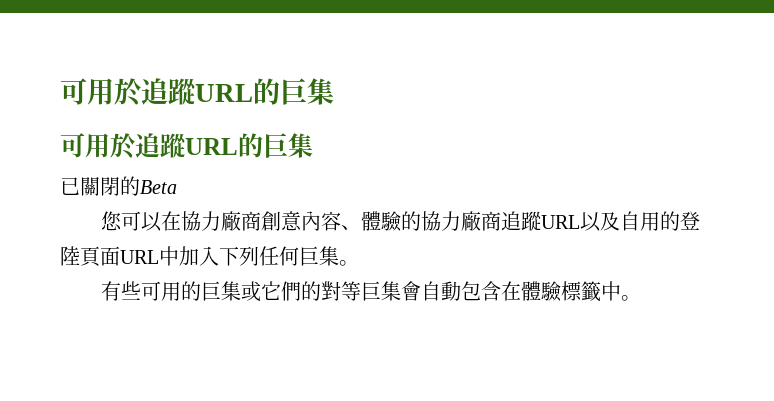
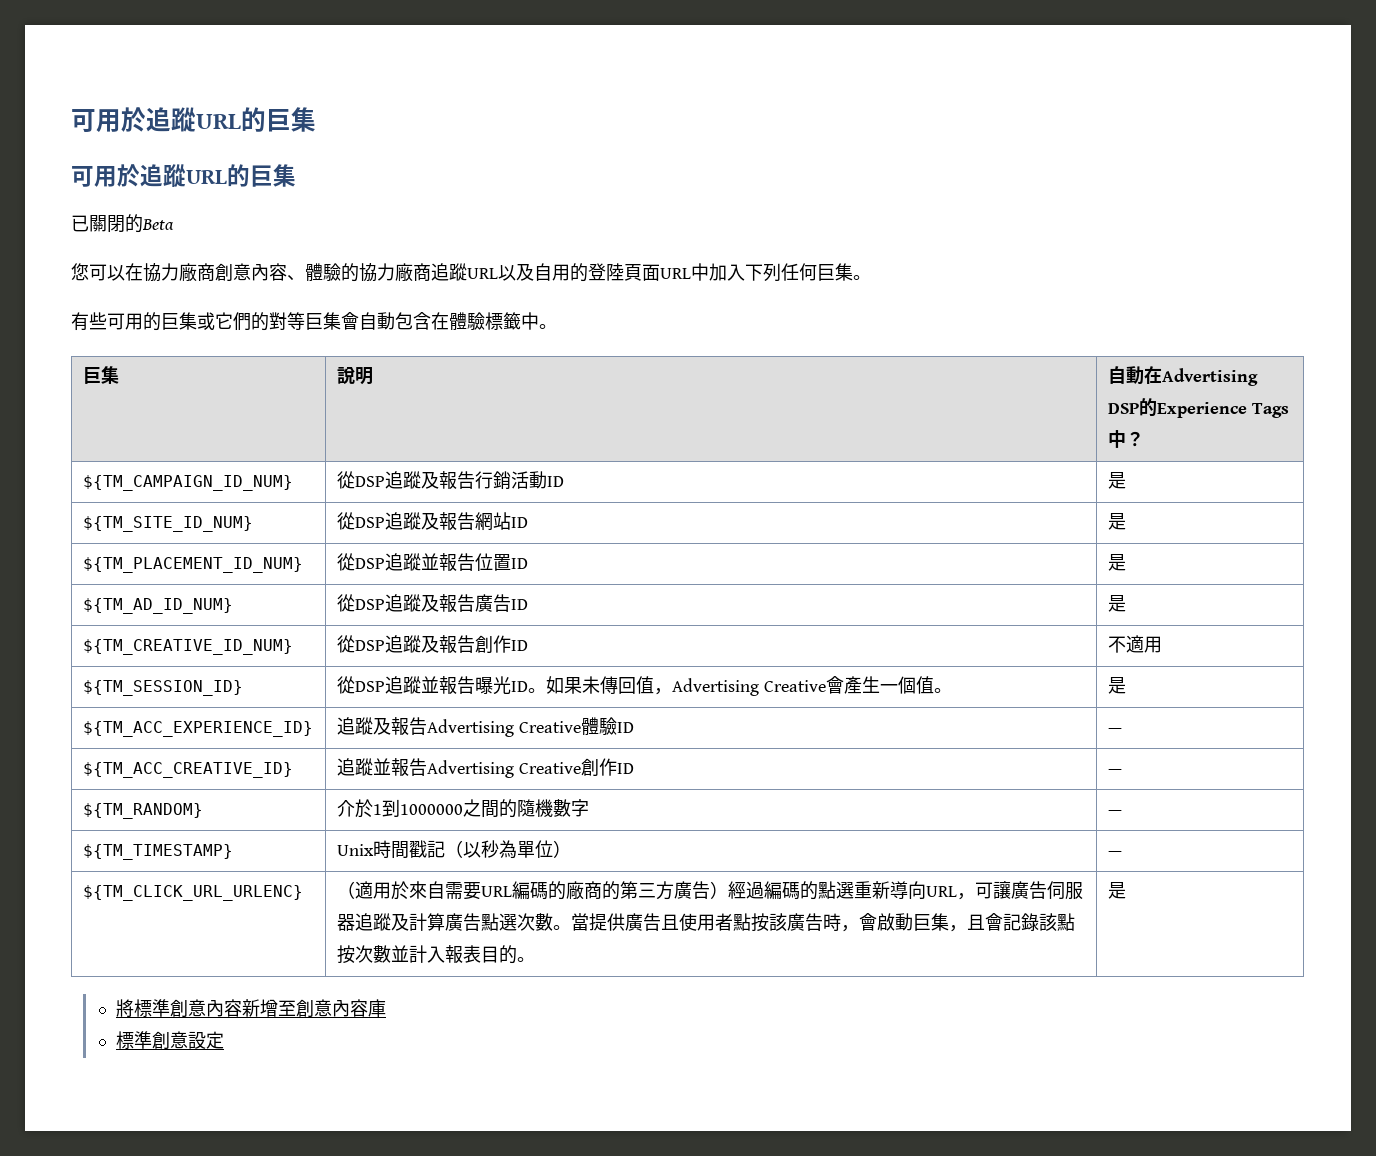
+ 巨集 | 說明 | 自動在Advertising DSP的Experience Tags中？
+ ${TM_CAMPAIGN_ID_NUM} | 從DSP追蹤及報告行銷活動ID | 是
+ ${TM_SITE_ID_NUM} | 從DSP追蹤及報告網站ID | 是
+ ${TM_PLACEMENT_ID_NUM} | 從DSP追蹤並報告位置ID | 是
+ ${TM_AD_ID_NUM} | 從DSP追蹤及報告廣告ID | 是
+ ${TM_CREATIVE_ID_NUM} | 從DSP追蹤及報告創作ID | 不適用
+ ${TM_SESSION_ID} | 從DSP追蹤並報告曝光ID。如果未傳回值，Advertising Creative會產生一個值。 | 是
+ ${TM_ACC_EXPERIENCE_ID} | 追蹤及報告Advertising Creative體驗ID | —
+ ${TM_ACC_CREATIVE_ID} | 追蹤並報告Advertising Creative創作ID | —
+ ${TM_RANDOM} | 介於1到1000000之間的隨機數字 | —
+ ${TM_TIMESTAMP} | Unix時間戳記（以秒為單位） | —
+ ${TM_CLICK_URL_URLENC} | （適用於來自需要URL編碼的廠商的第三方廣告）經過編碼的點選重新導向URL，可讓廣告伺服器追蹤及計算廣告點選次數。當提供廣告且使用者點按該廣告時，會啟動巨集，且會記錄該點按次數並計入報表目的。 | 是
+ 將標準創意內容新增至創意內容庫
+ 標準創意設定

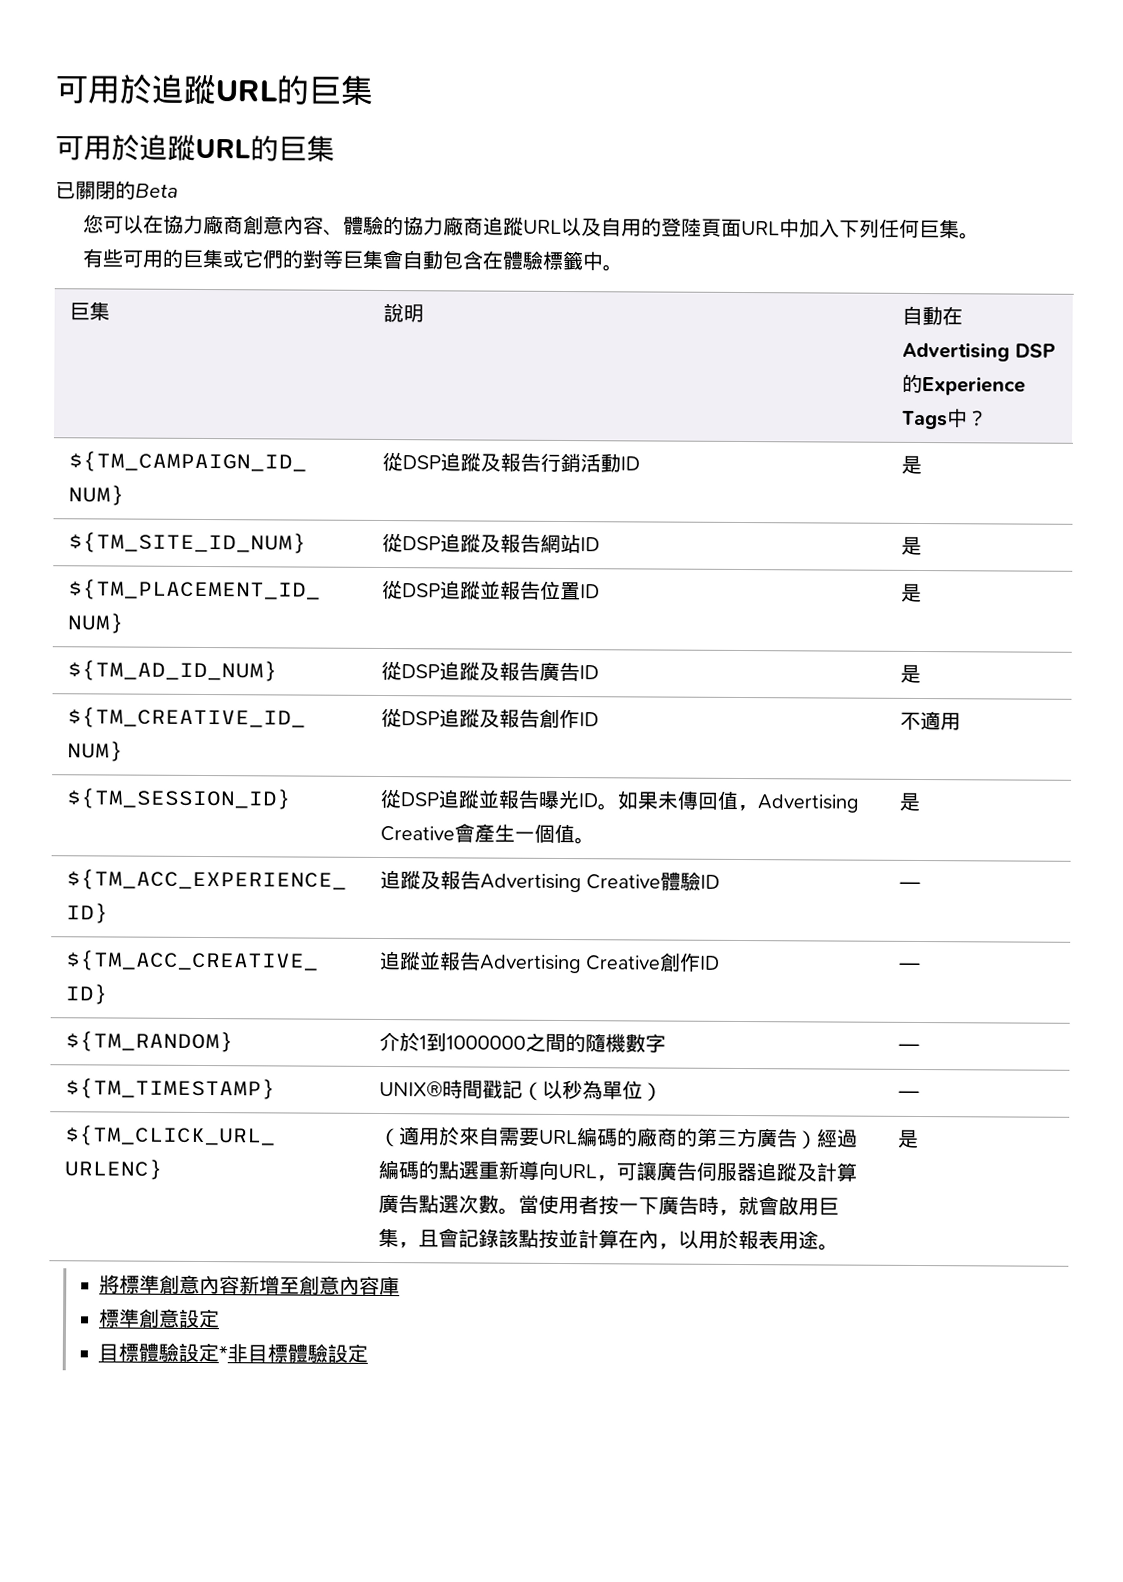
- ${TM_TIMESTAMP} | Unix時間戳記（以秒為單位） | —
+ ${TM_TIMESTAMP} | UNIX®時間戳記（以秒為單位） | —
- 當提供廣告且使用者點按該廣告時，會啟動巨集，且會記錄該點按次數並計入報表目的。
+ 當使用者按一下廣告時，就會啟用巨集，且會記錄該點按並計算在內，以用於報表用途。
+ 目標體驗設定*非目標體驗設定

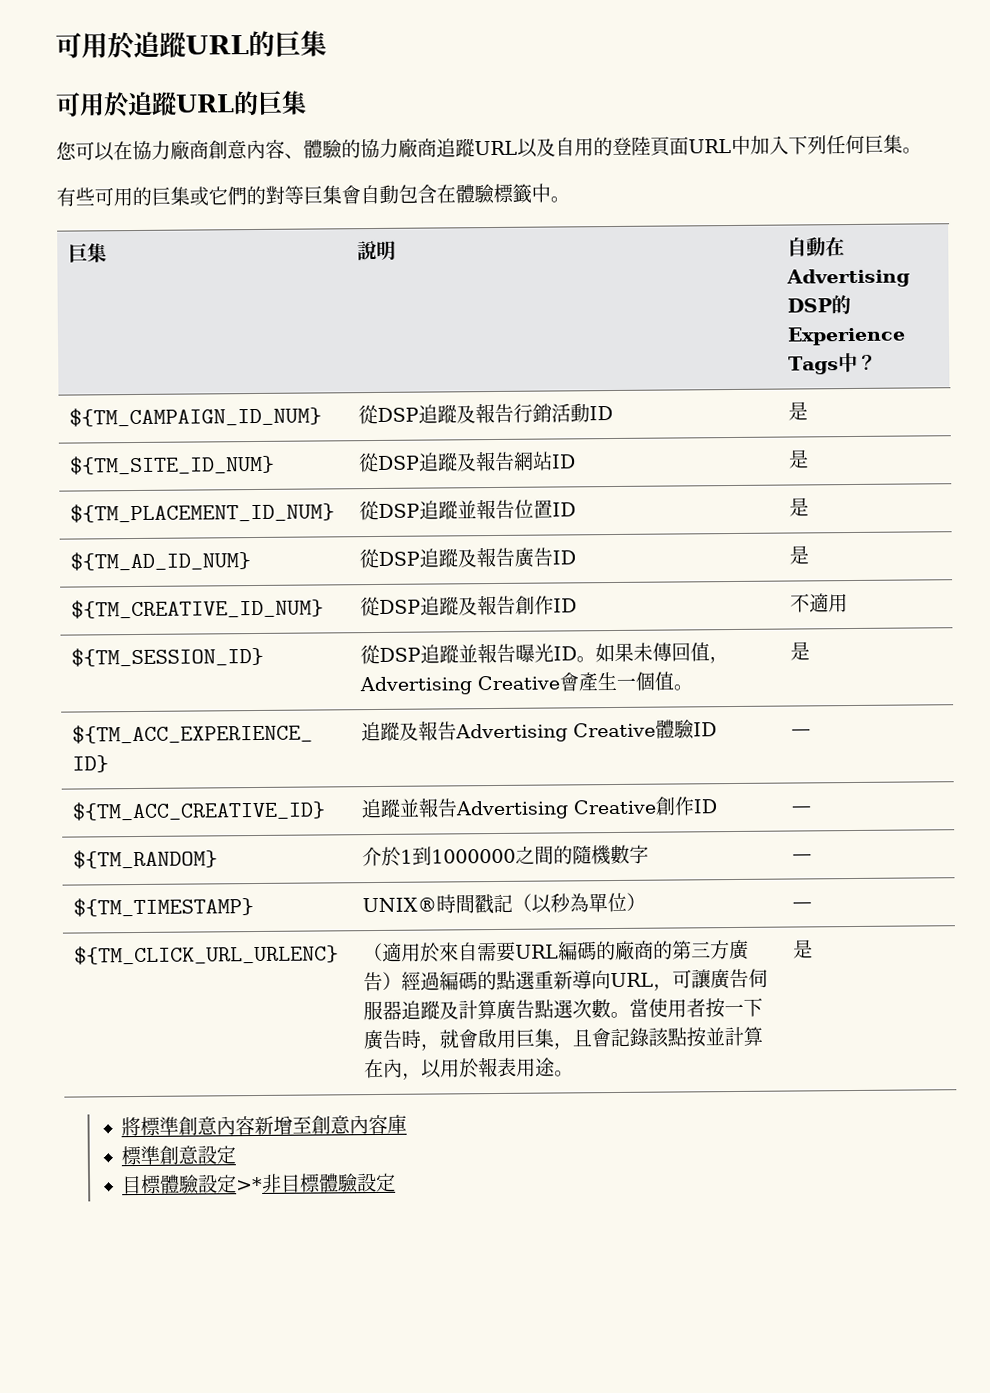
- 已關閉的Beta
- 目標體驗設定*非目標體驗設定
+ 目標體驗設定>*非目標體驗設定

